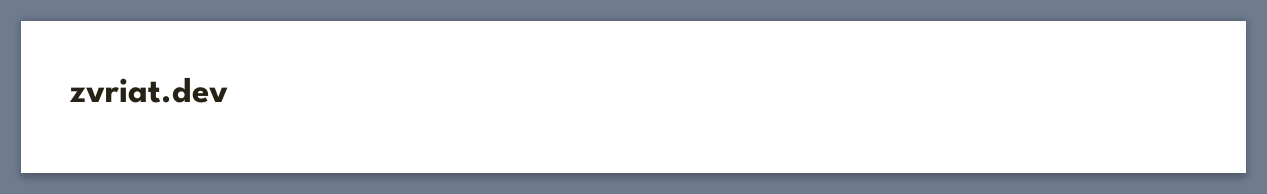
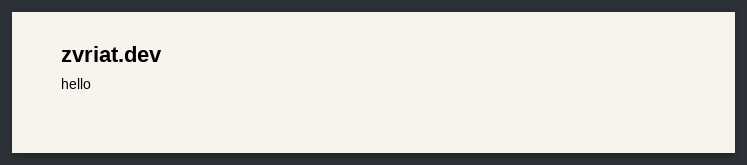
+ hello

